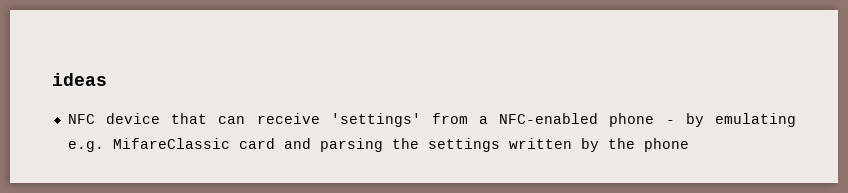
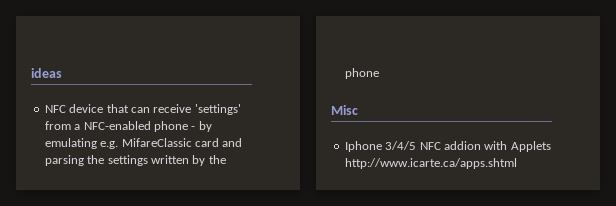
+ Misc
+ Iphone 3/4/5 NFC addion with Applets http://www.icarte.ca/apps.shtml

